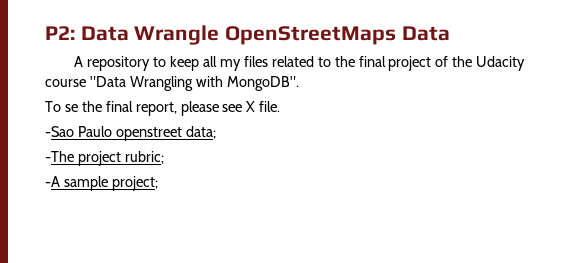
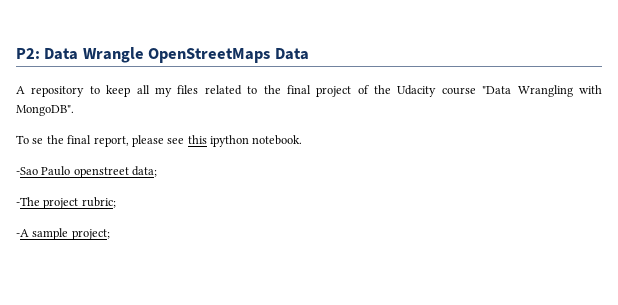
- To se the final report, please see X file.
+ To se the final report, please see this ipython notebook.

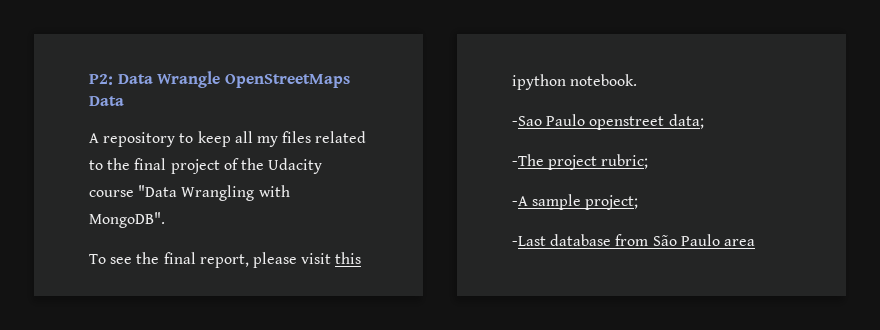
- To se the final report, please see this ipython notebook.
+ To see the final report, please visit this ipython notebook.
+ -Last database from São Paulo area

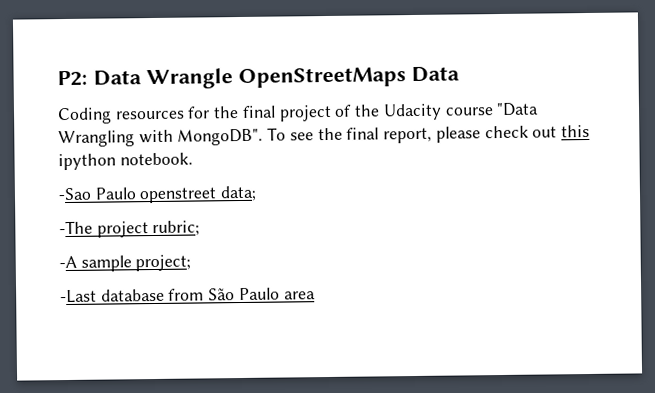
- A repository to keep all my files related to the final project of the Udacity course "Data Wrangling with MongoDB".
- To see the final report, please visit this ipython notebook.
+ Coding resources for the final project of the Udacity course "Data Wrangling with MongoDB". To see the final report, please check out this ipython notebook.

